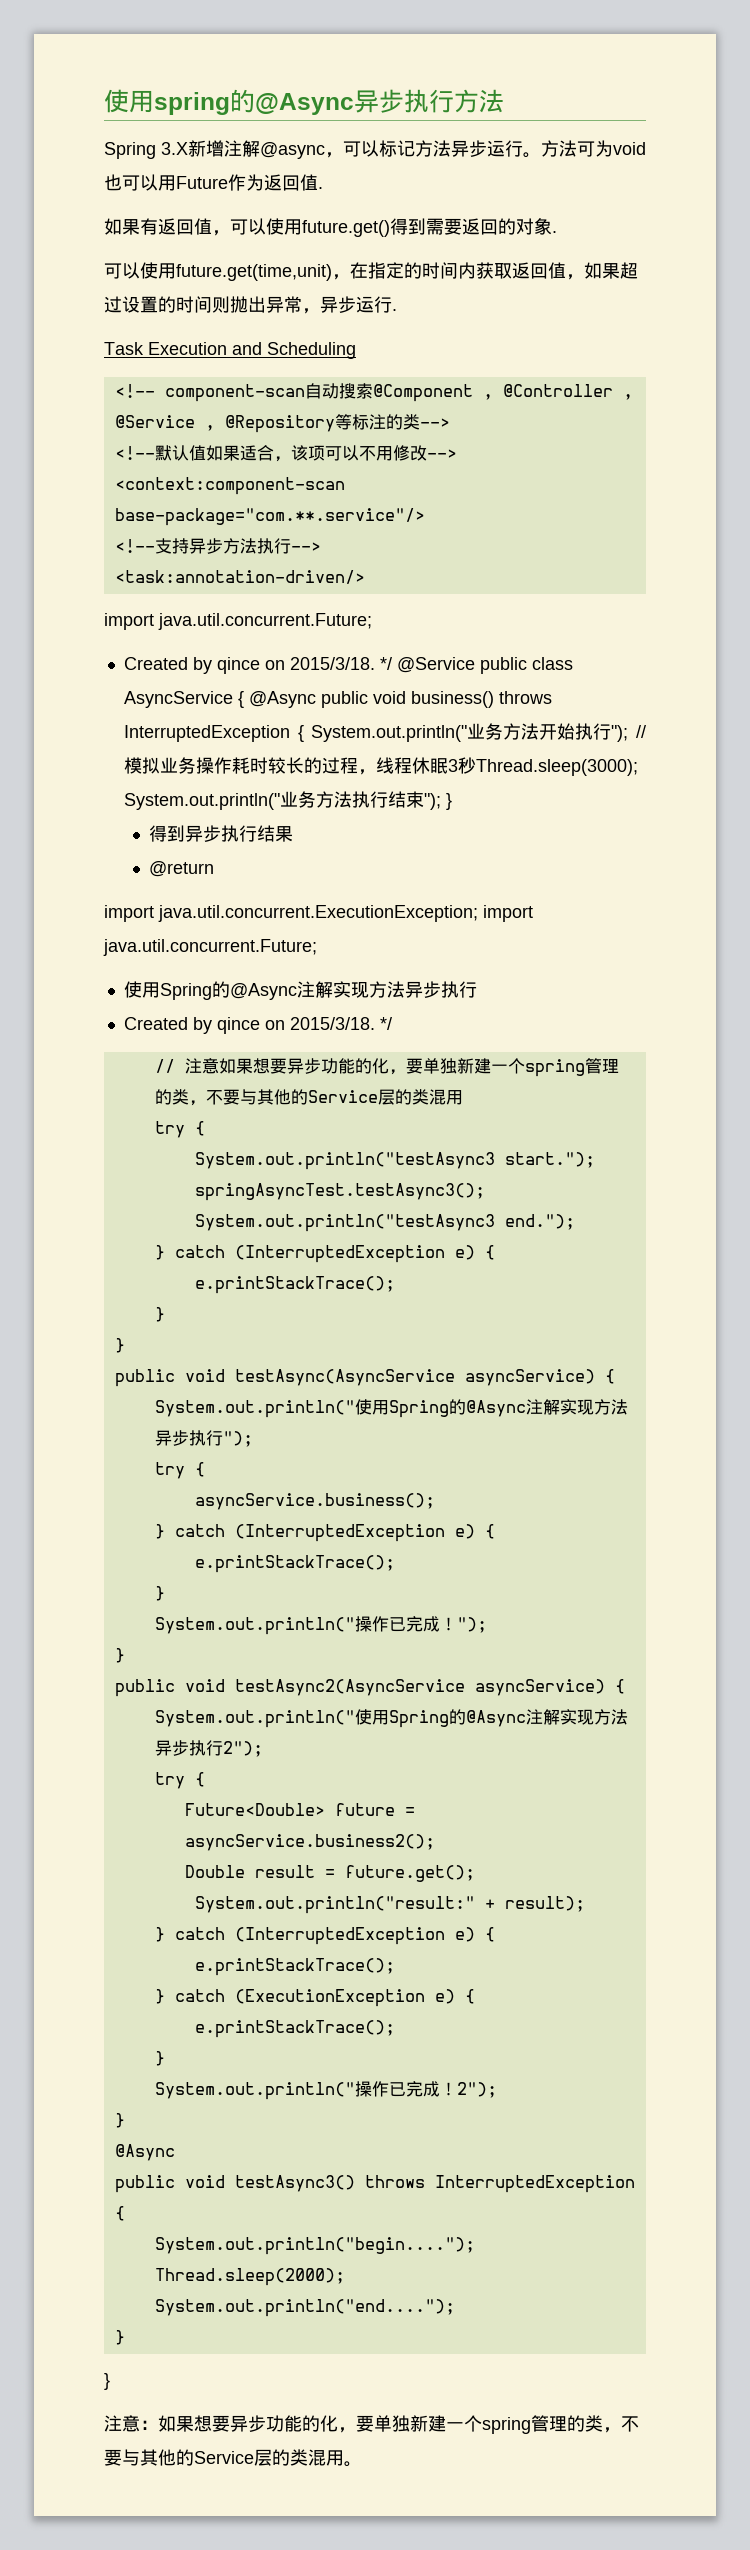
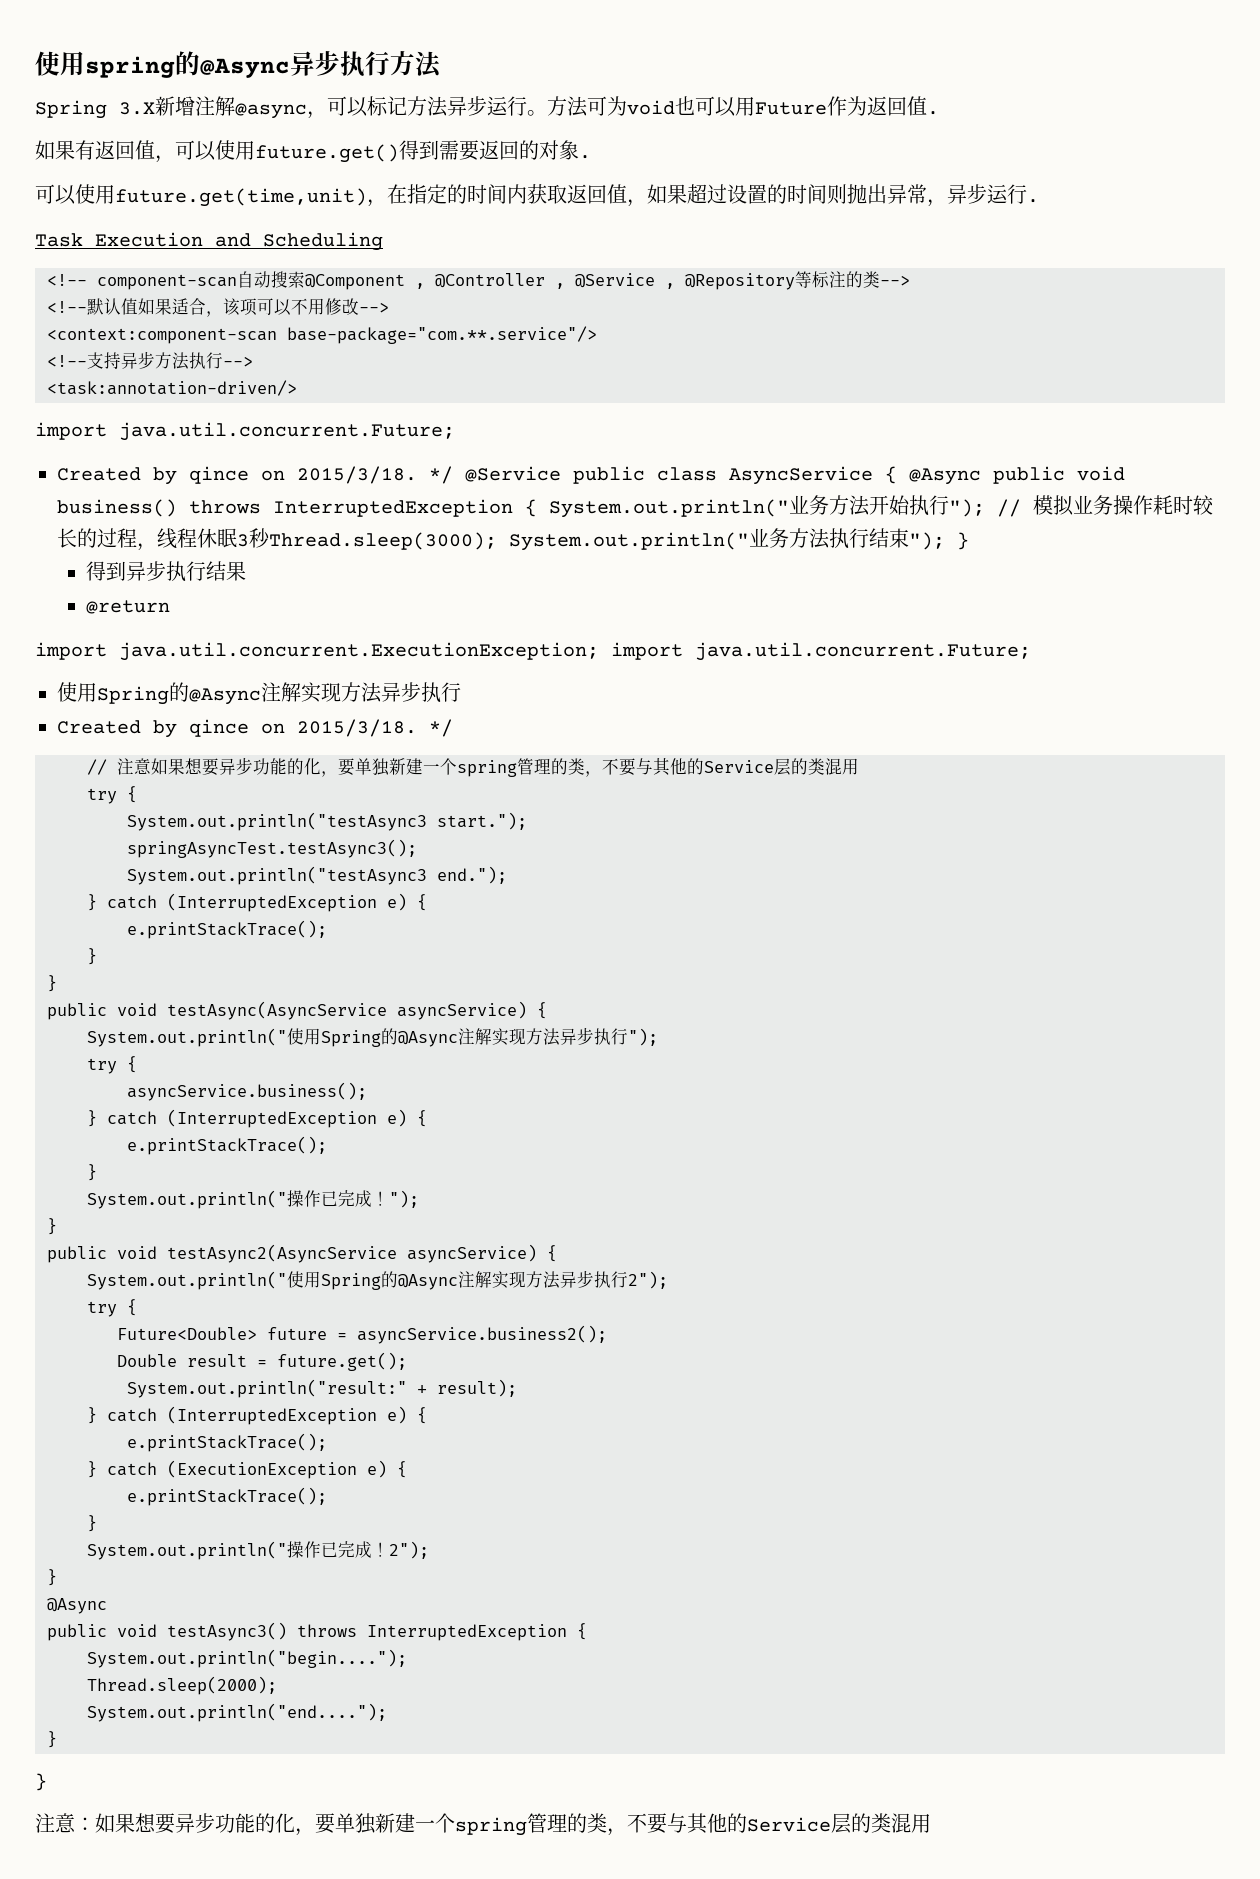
- 注意：如果想要异步功能的化，要单独新建一个spring管理的类，不要与其他的Service层的类混用。
+ 注意：如果想要异步功能的化，要单独新建一个spring管理的类，不要与其他的Service层的类混用

